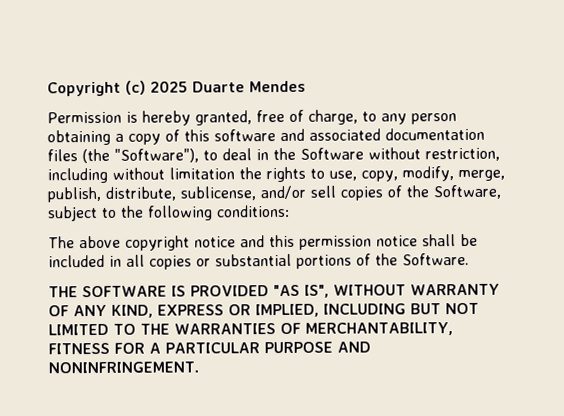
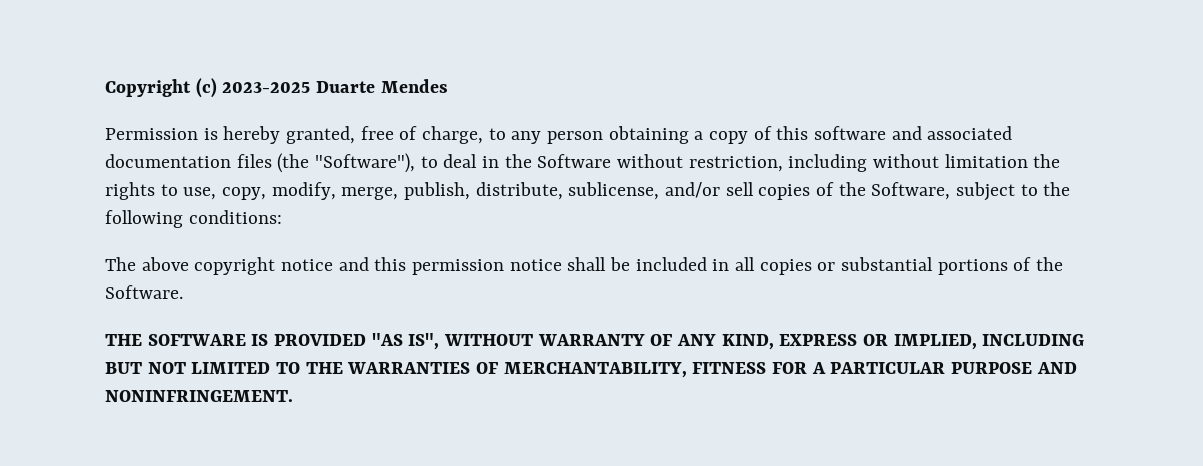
- Copyright (c) 2025 Duarte Mendes
+ Copyright (c) 2023-2025 Duarte Mendes

